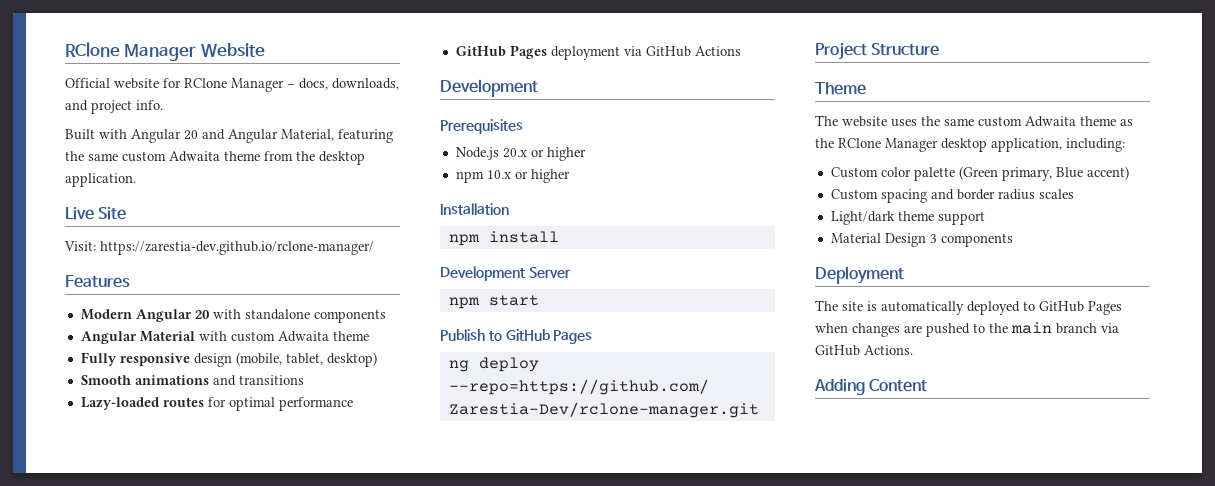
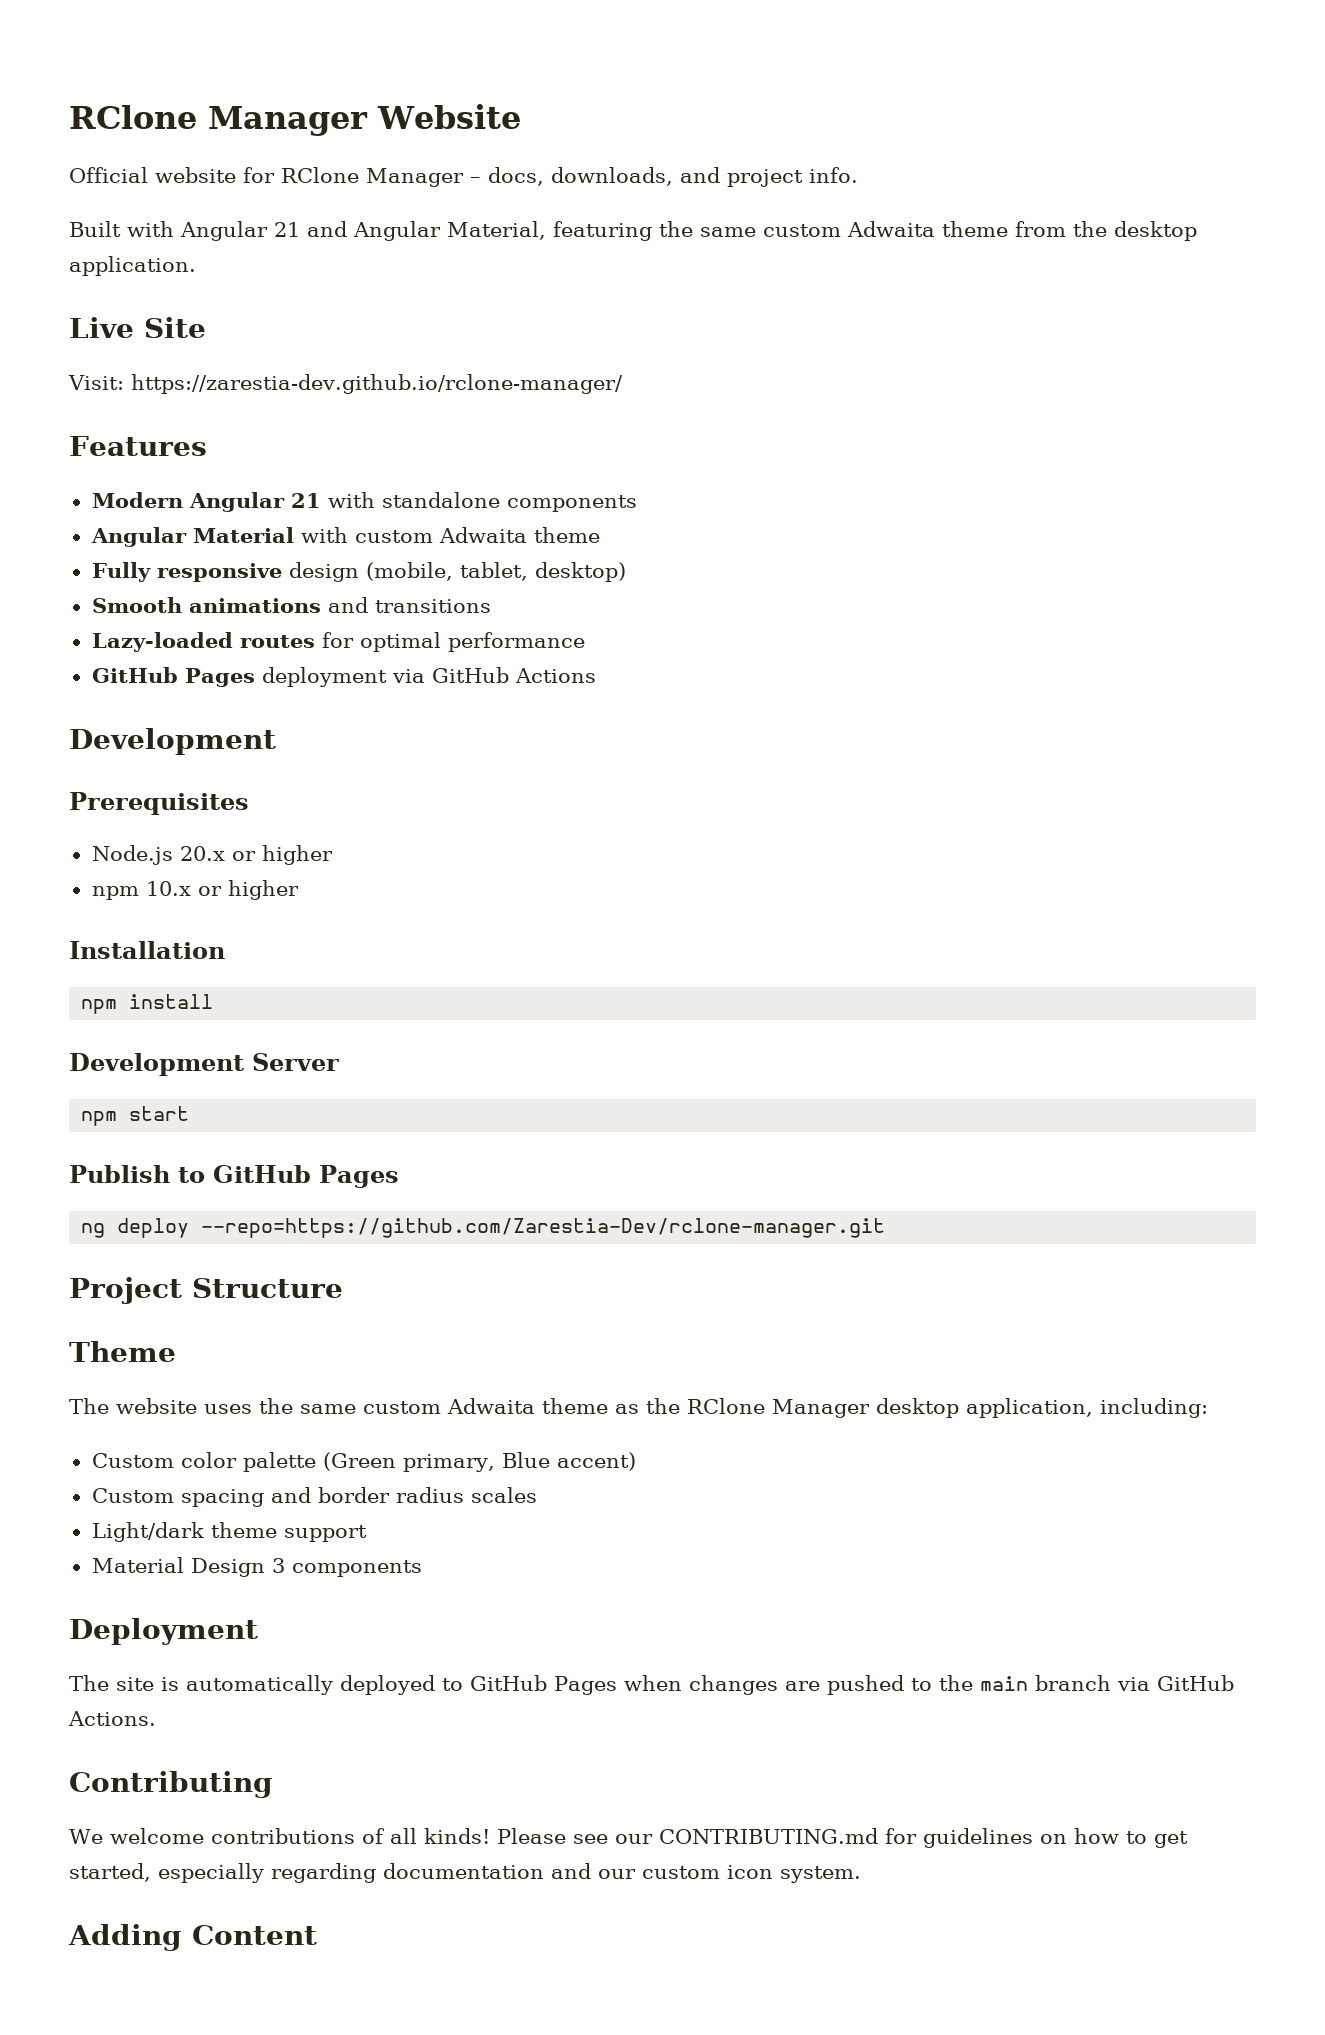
- Built with Angular 20 and Angular Material, featuring the same custom Adwaita theme from the desktop application.
+ Built with Angular 21 and Angular Material, featuring the same custom Adwaita theme from the desktop application.
- Modern Angular 20 with standalone components
+ Modern Angular 21 with standalone components
+ Contributing
+ We welcome contributions of all kinds! Please see our CONTRIBUTING.md for guidelines on how to get started, especially regarding documentation and our custom icon system.

